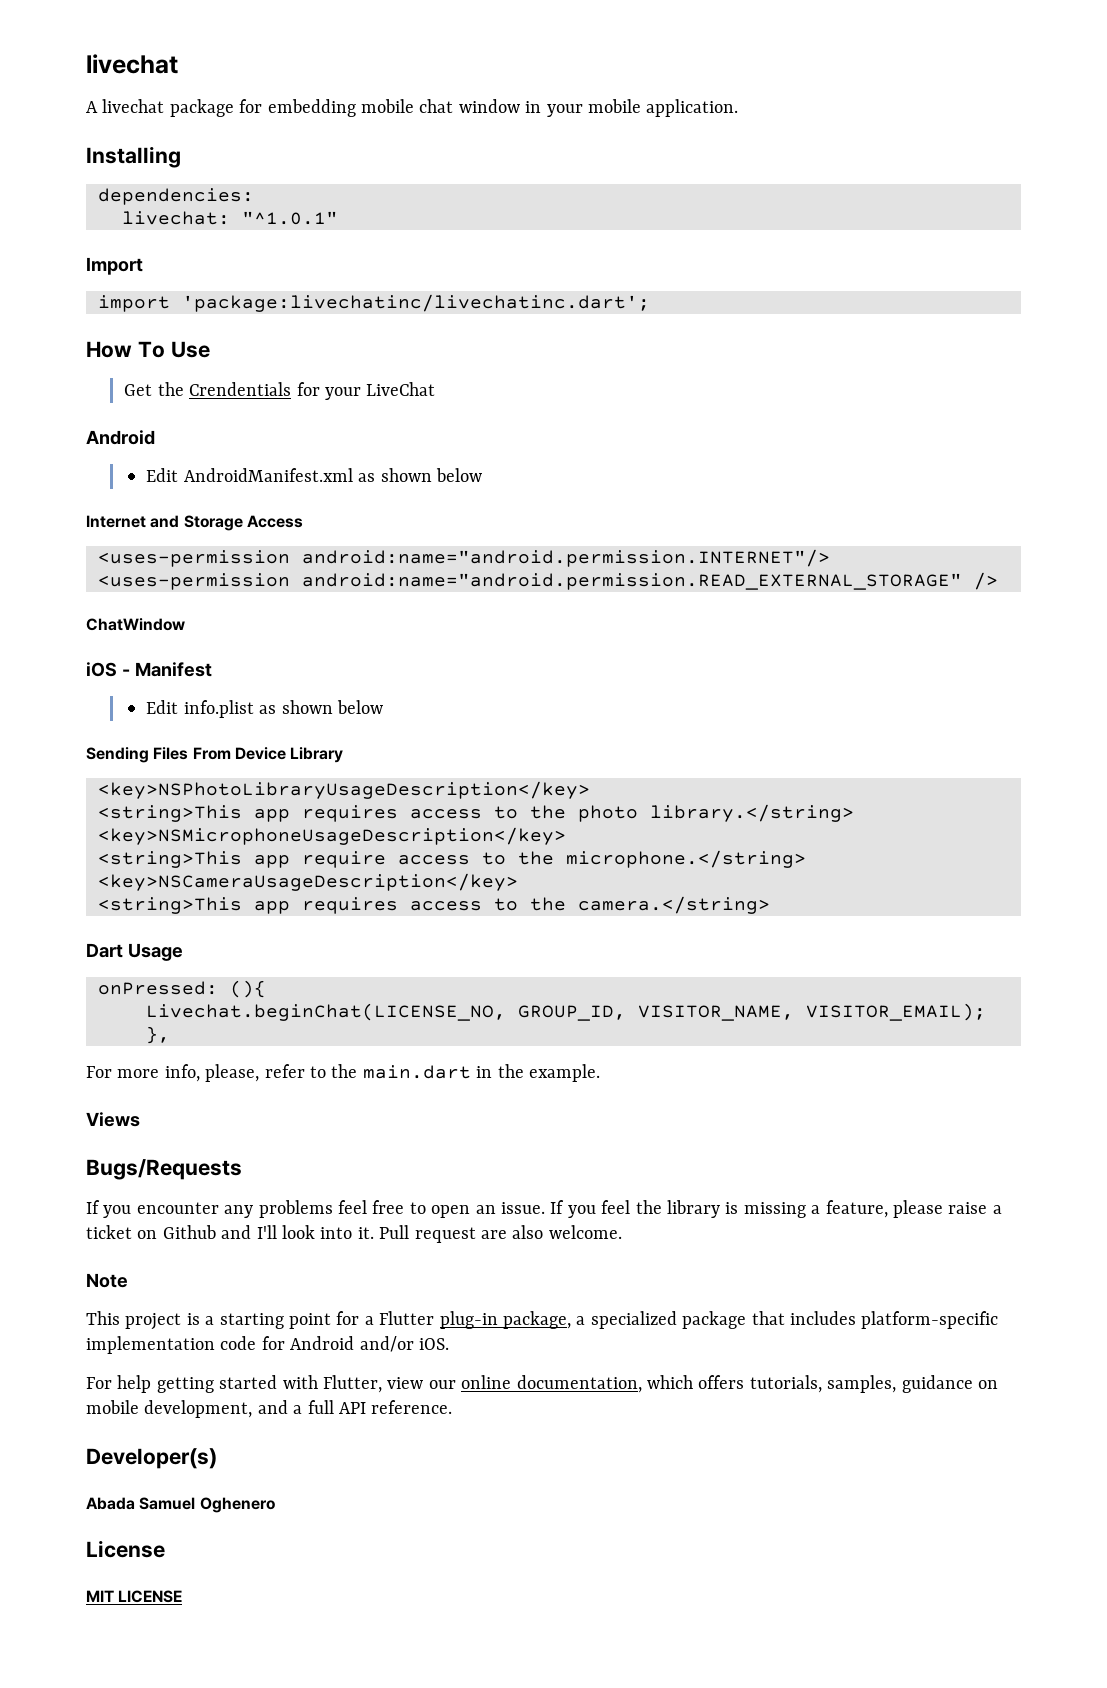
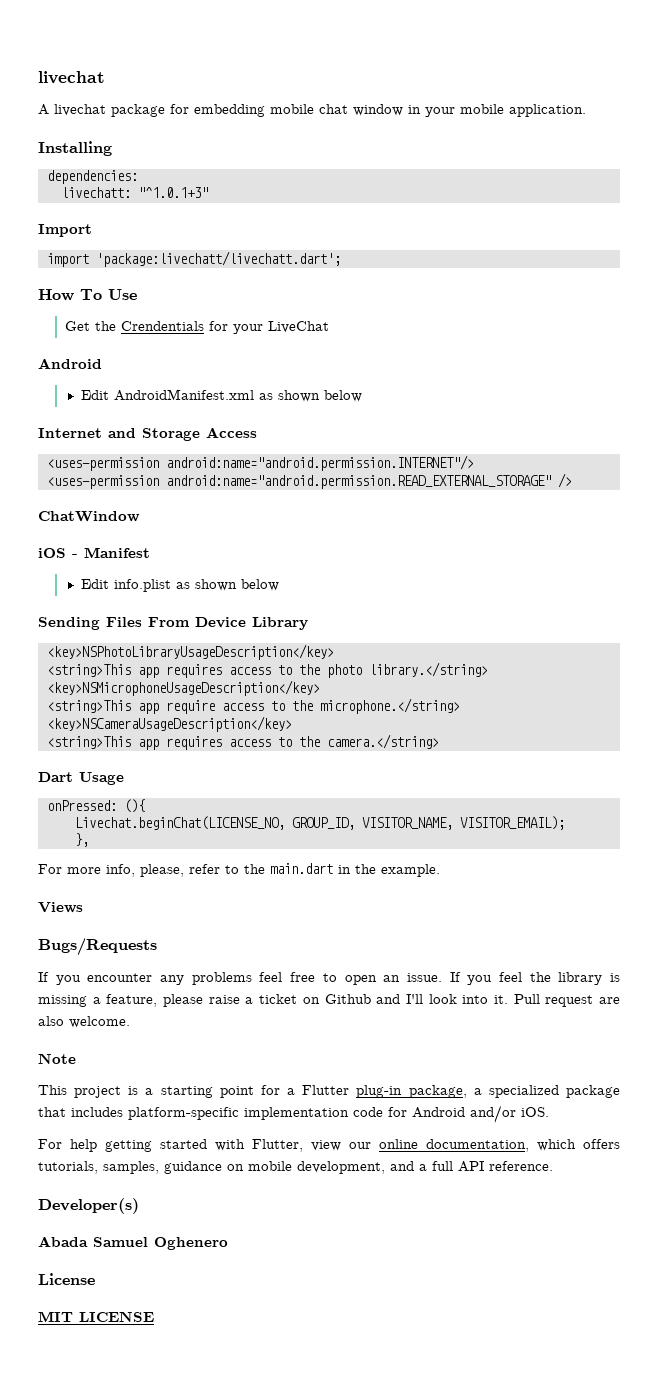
- livechat: "^1.0.1"
+ livechatt: "^1.0.1+3"
- import 'package:livechatinc/livechatinc.dart';
+ import 'package:livechatt/livechatt.dart';

